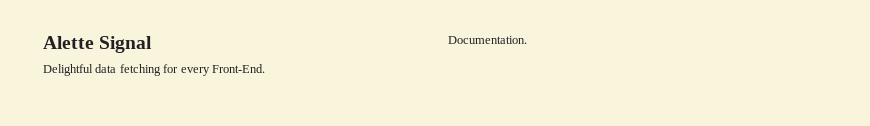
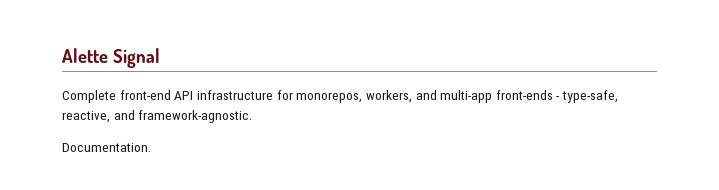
- Delightful data fetching for every Front-End.
+ Complete front-end API infrastructure for monorepos, workers, and multi-app front-ends - type-safe, reactive, and framework-agnostic.

